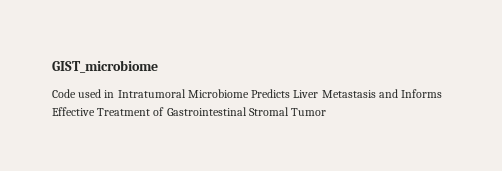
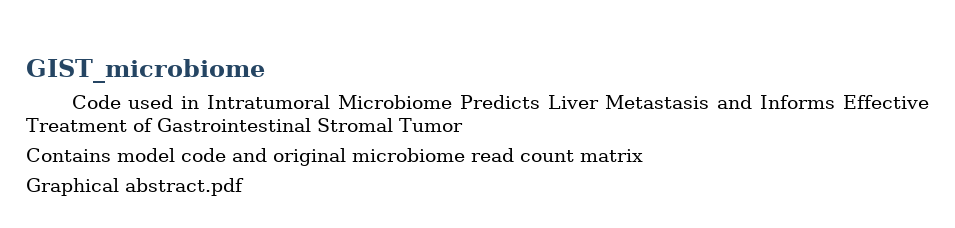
+ Contains model code and original microbiome read count matrix
+ Graphical abstract.pdf

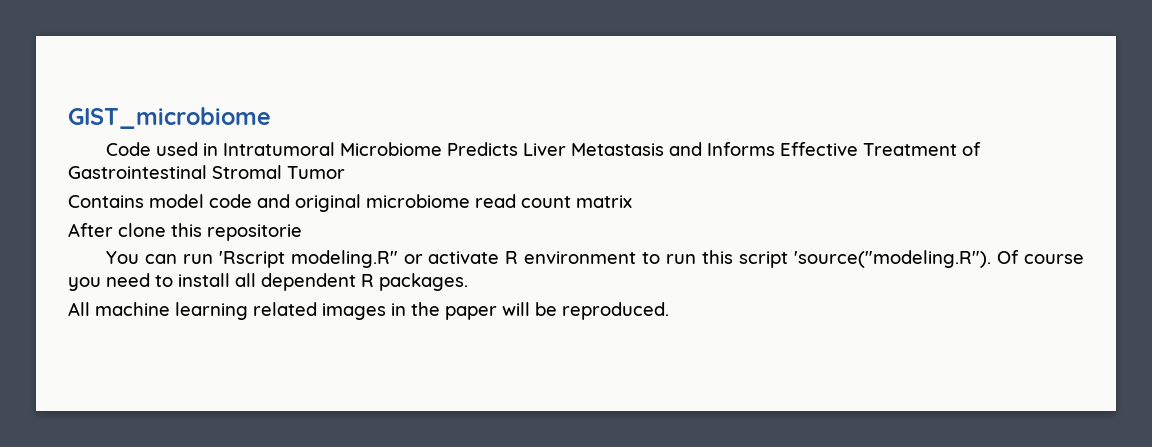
- Graphical abstract.pdf
+ After clone this repositorie
+ You can run 'Rscript modeling.R" or activate R environment to run this script 'source("modeling.R"). Of course you need to install all dependent R packages.
+ All machine learning related images in the paper will be reproduced.

